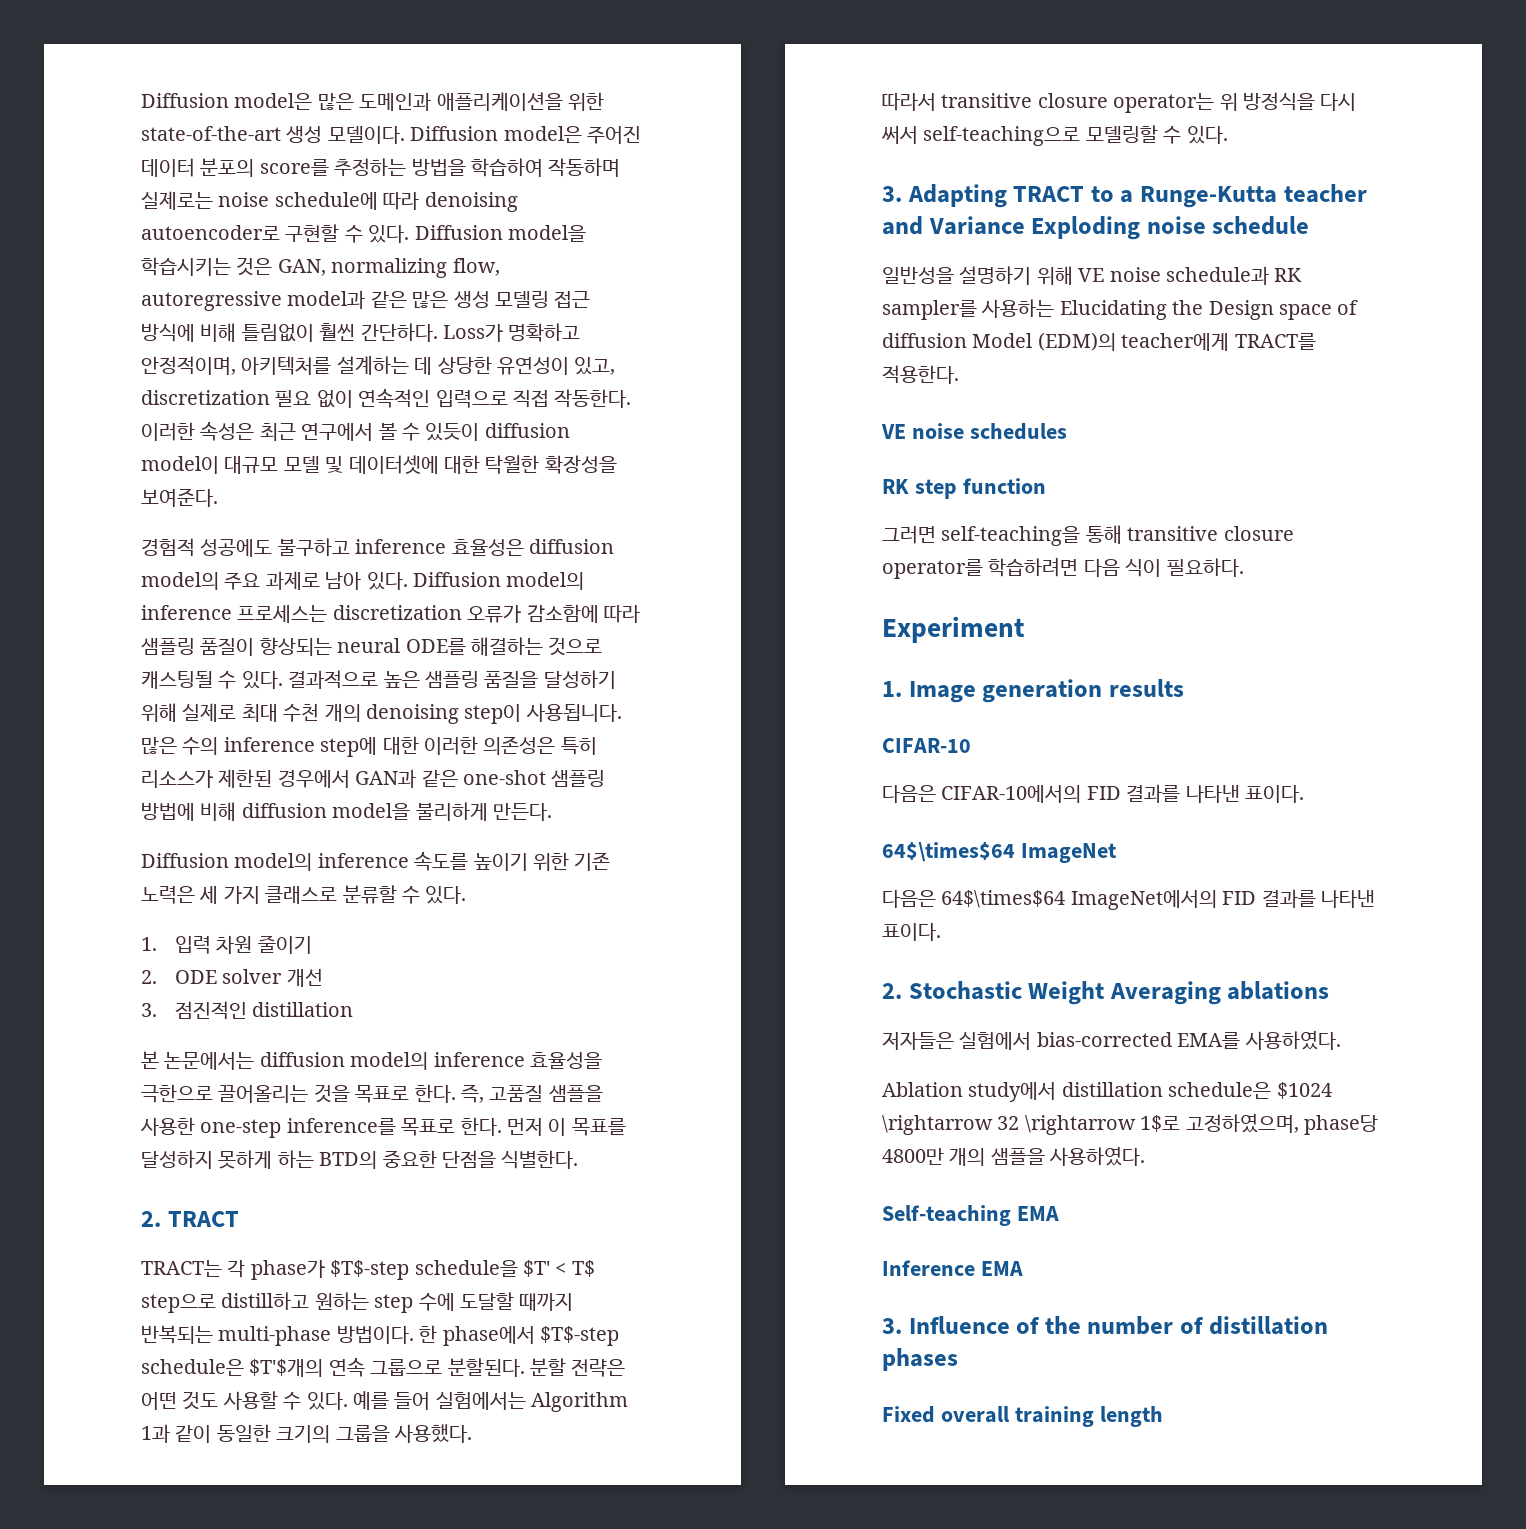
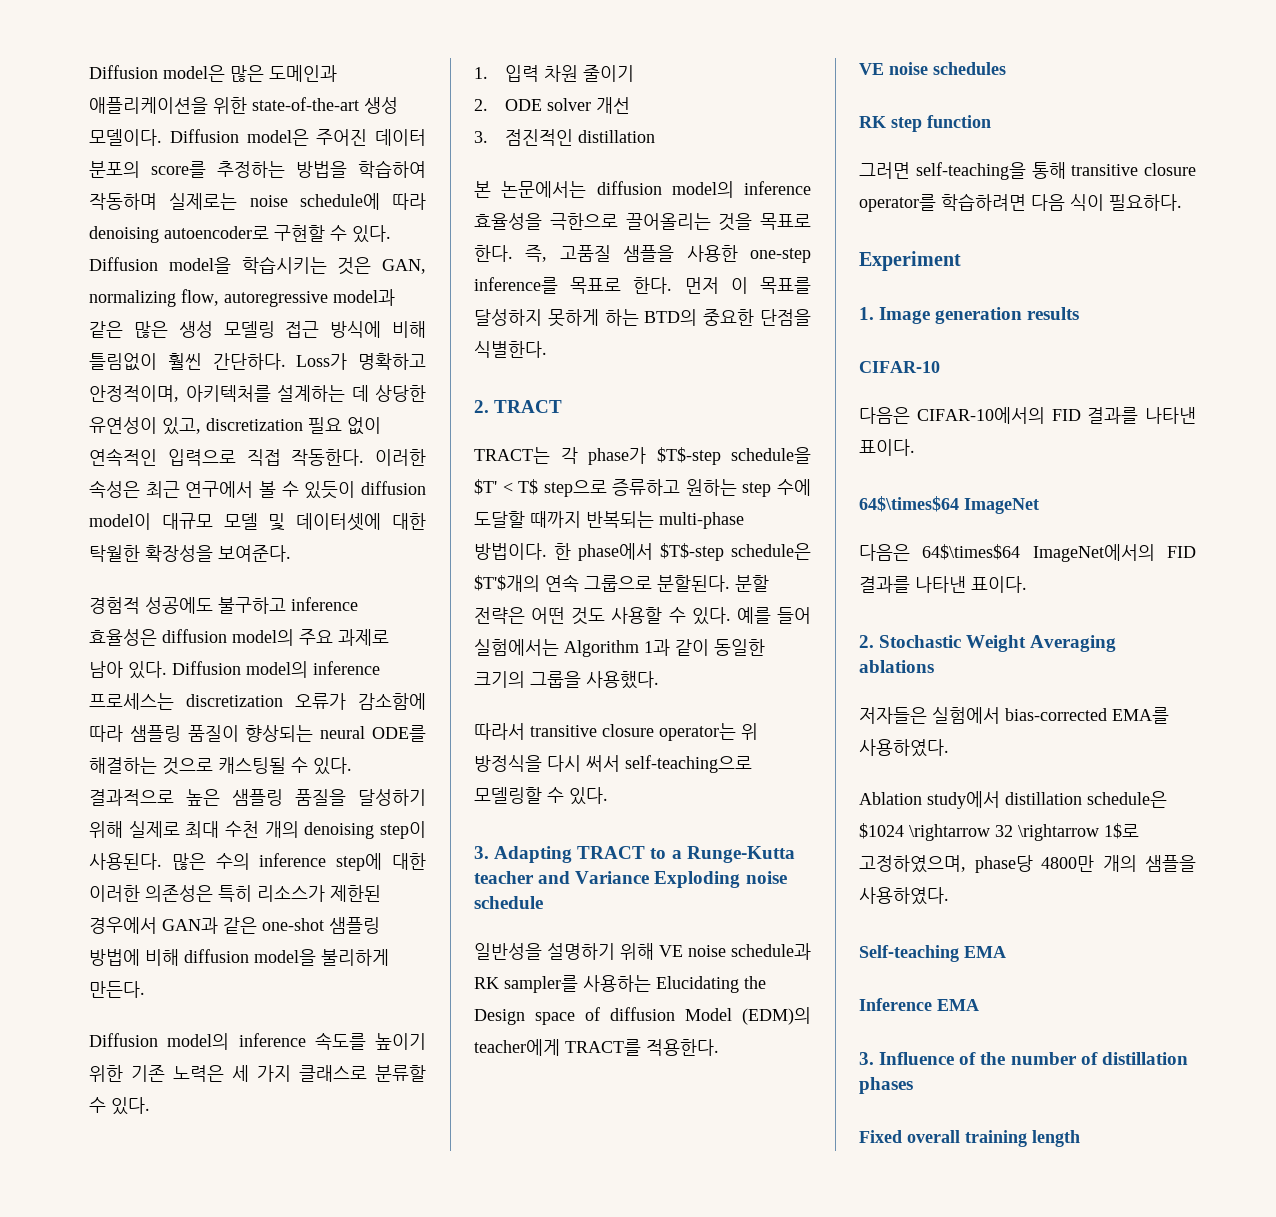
- 결과적으로 높은 샘플링 품질을 달성하기 위해 실제로 최대 수천 개의 denoising step이 사용됩니다.
+ 결과적으로 높은 샘플링 품질을 달성하기 위해 실제로 최대 수천 개의 denoising step이 사용된다.
- TRACT는 각 phase가 $T$-step schedule을 $T' < T$ step으로 distill하고 원하는 step 수에 도달할 때까지 반복되는 multi-phase 방법이다.
+ TRACT는 각 phase가 $T$-step schedule을 $T' < T$ step으로 증류하고 원하는 step 수에 도달할 때까지 반복되는 multi-phase 방법이다.

